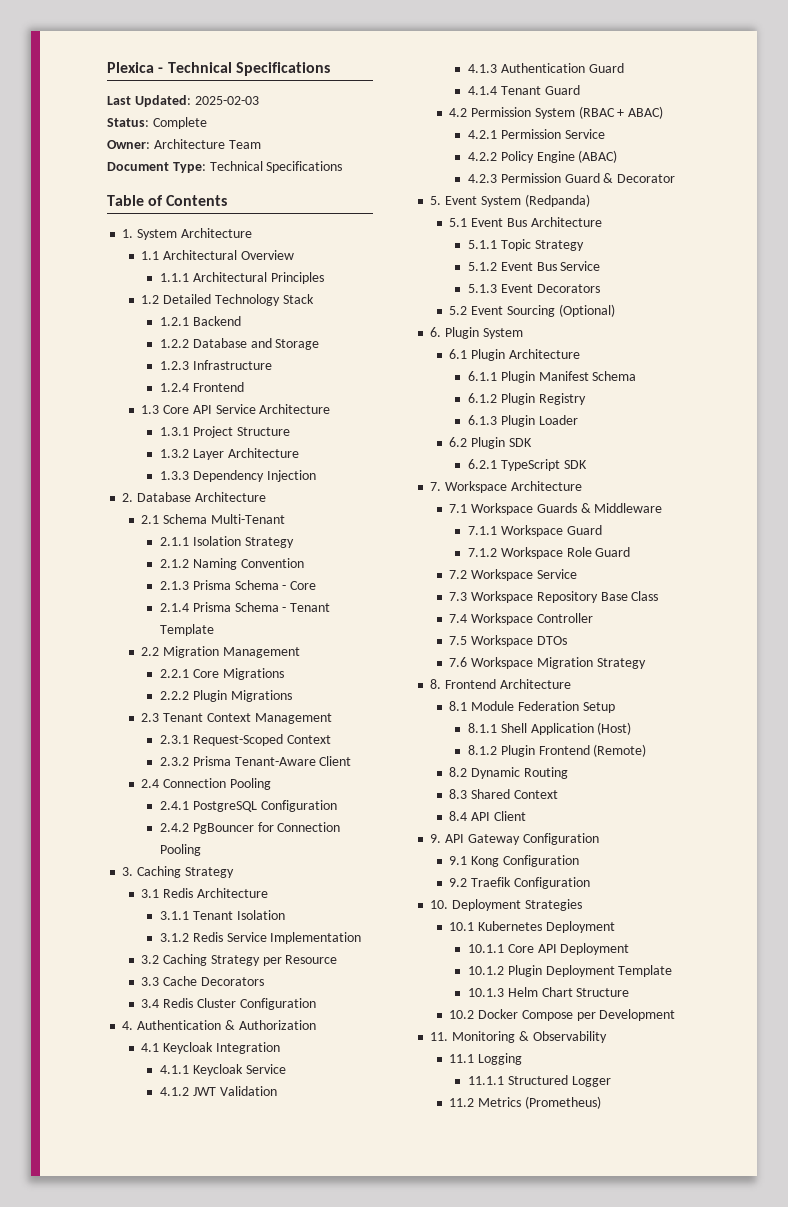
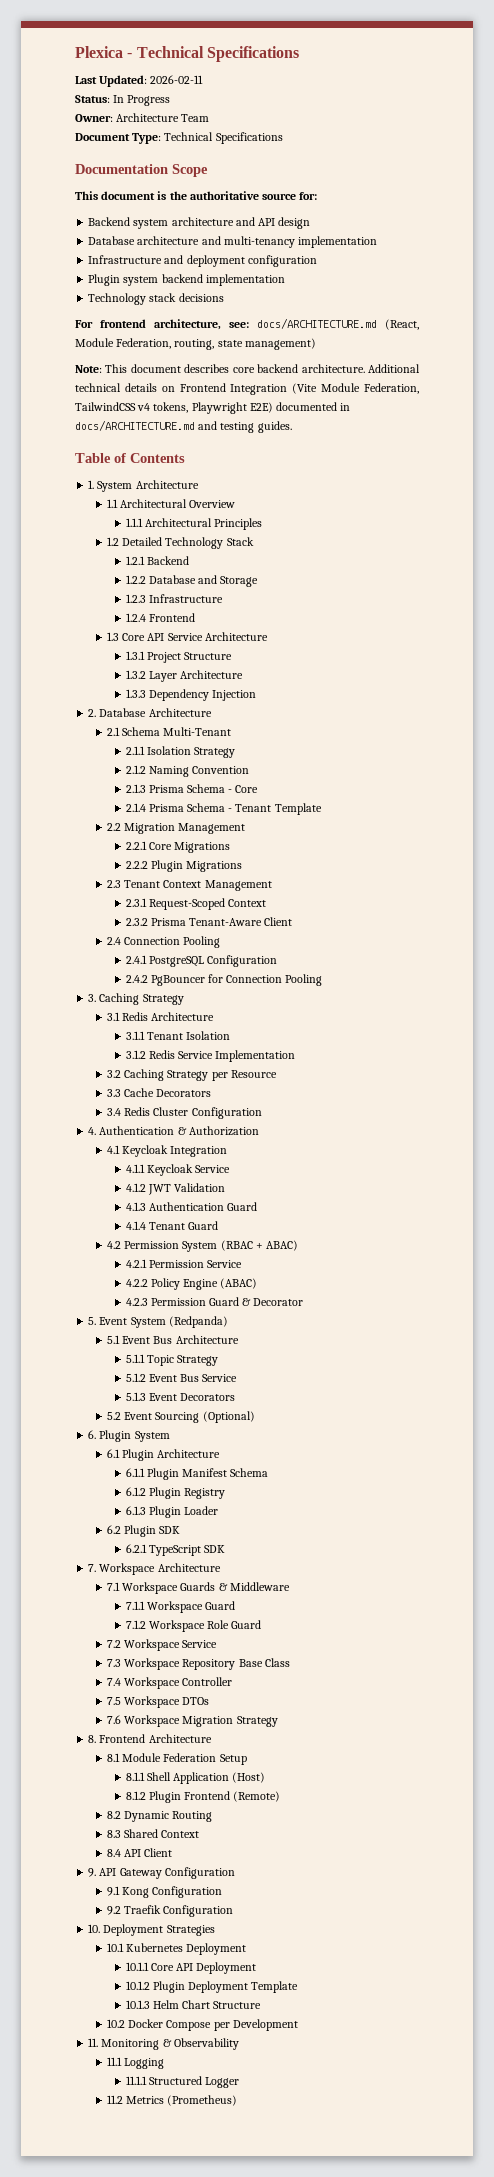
- Last Updated: 2025-02-03
+ Last Updated: 2026-02-11
- Status: Complete
+ Status: In Progress
+ Documentation Scope
+ This document is the authoritative source for:
+ Backend system architecture and API design
+ Database architecture and multi-tenancy implementation
+ Infrastructure and deployment configuration
+ Plugin system backend implementation
+ Technology stack decisions
+ For frontend architecture, see: docs/ARCHITECTURE.md (React, Module Federation, routing, state management)
+ Note: This document describes core backend architecture. Additional technical details on Frontend Integration (Vite Module Federation, TailwindCSS v4 tokens, Playwright E2E) documented in docs/ARCHITECTURE.md and testing guides.

